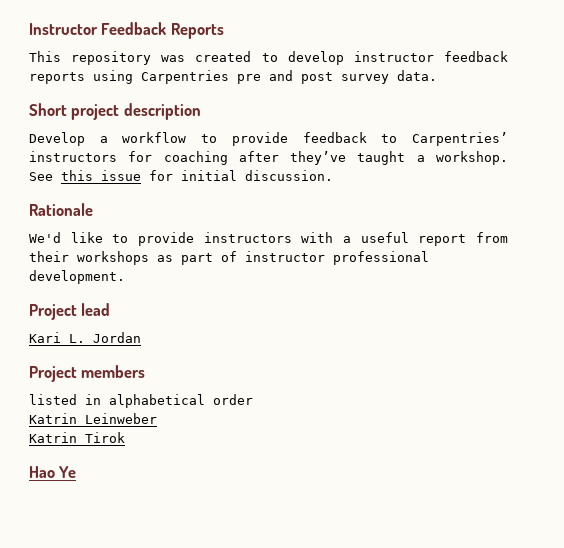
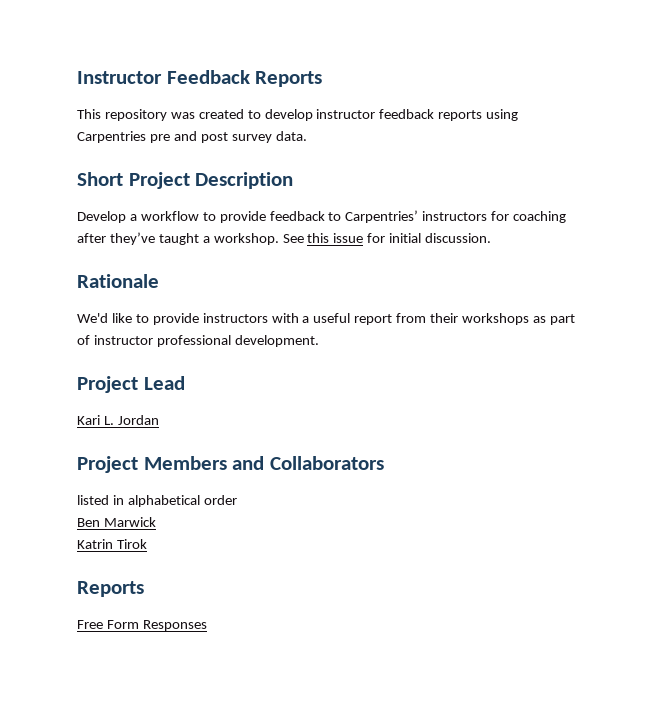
- Short project description
+ Short Project Description
- Project lead
+ Project Lead
- Project members
+ Project Members and Collaborators
- Katrin Leinweber
+ Ben Marwick
  Katrin Tirok
- Hao Ye
+ Reports
+ Free Form Responses

